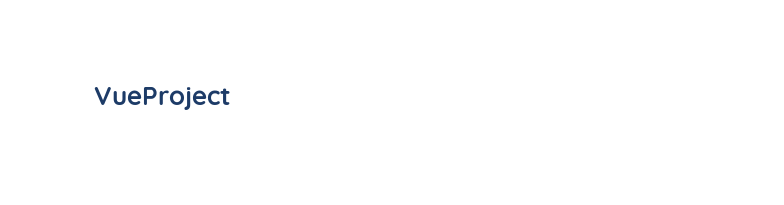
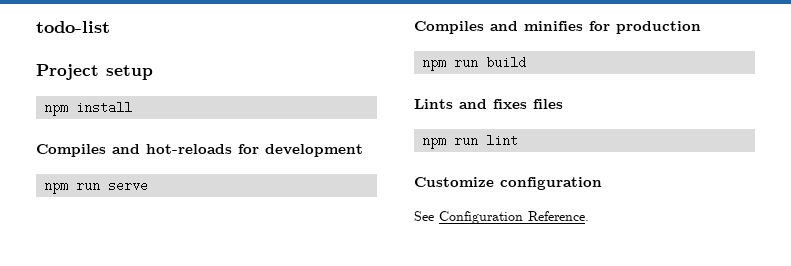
- VueProject
+ todo-list
+ Project setup
+ npm install
+ Compiles and hot-reloads for development
+ npm run serve
+ Compiles and minifies for production
+ npm run build
+ Lints and fixes files
+ npm run lint
+ Customize configuration
+ See Configuration Reference.

